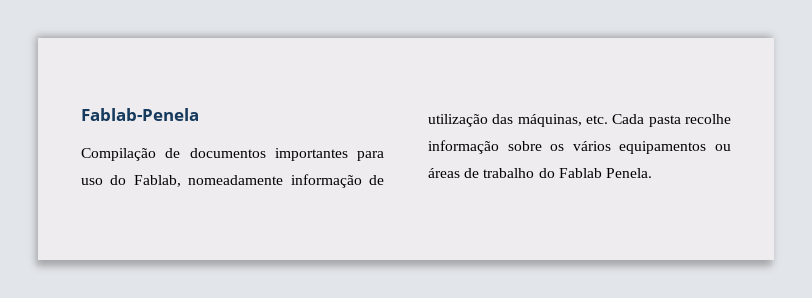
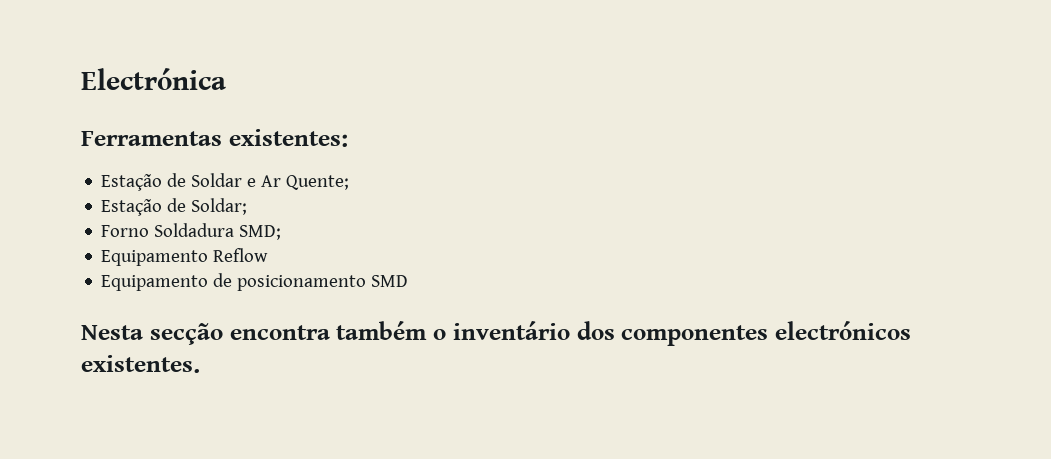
- Fablab-Penela
- Compilação de documentos importantes para uso do Fablab, nomeadamente informação de utilização das máquinas, etc. Cada pasta recolhe informação sobre os vários equipamentos ou áreas de trabalho do Fablab Penela.
+ Electrónica
+ Ferramentas existentes:
+ Estação de Soldar e Ar Quente;
+ Estação de Soldar;
+ Forno Soldadura SMD;
+ Equipamento Reflow
+ Equipamento de posicionamento SMD
+ Nesta secção encontra também o inventário dos componentes electrónicos existentes.

